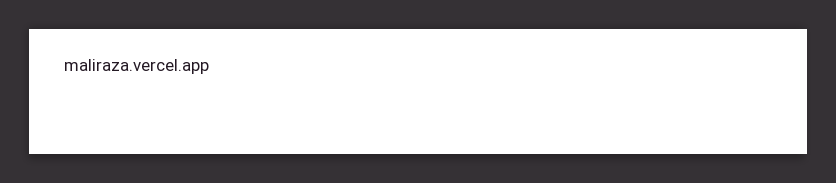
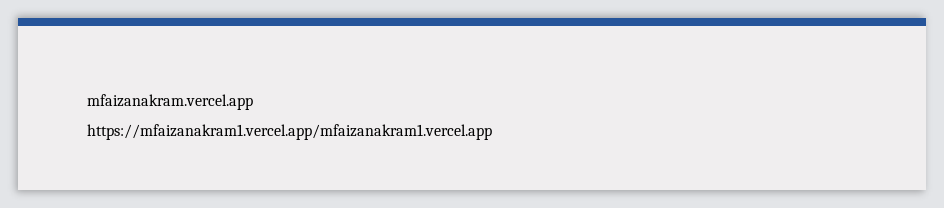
- maliraza.vercel.app
+ mfaizanakram.vercel.app
+ https://mfaizanakram1.vercel.app/mfaizanakram1.vercel.app

